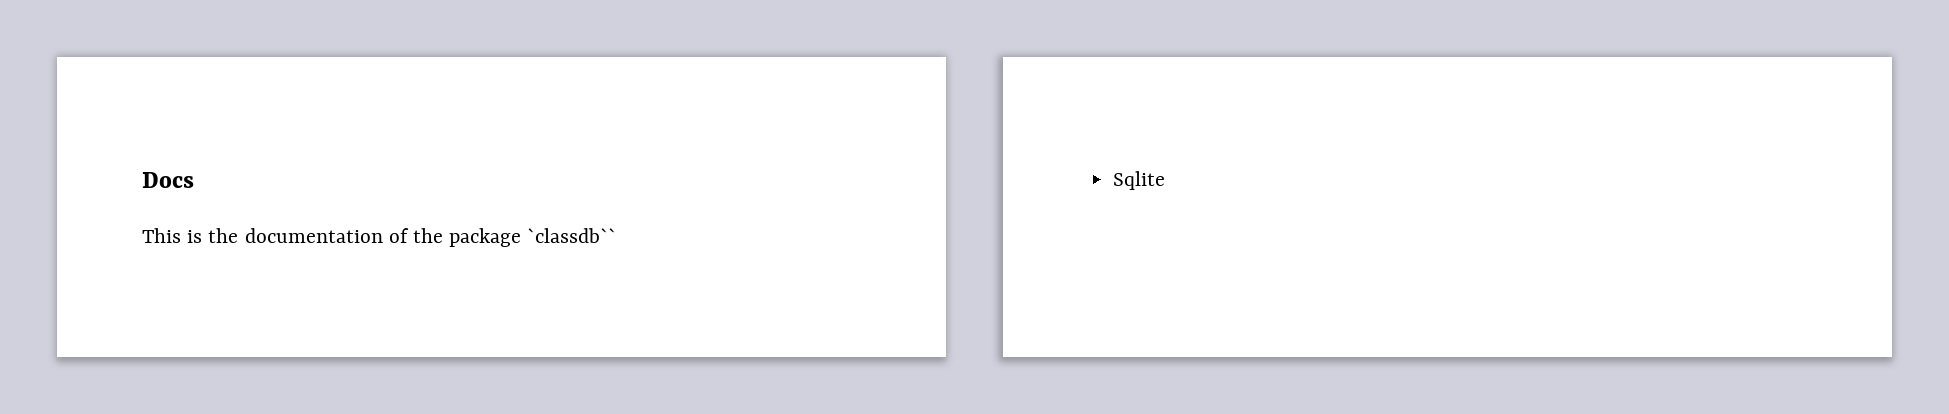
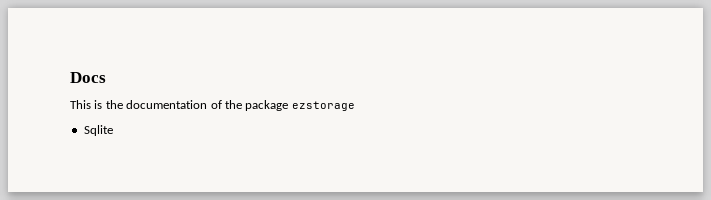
- This is the documentation of the package `classdb``
+ This is the documentation of the package ezstorage

